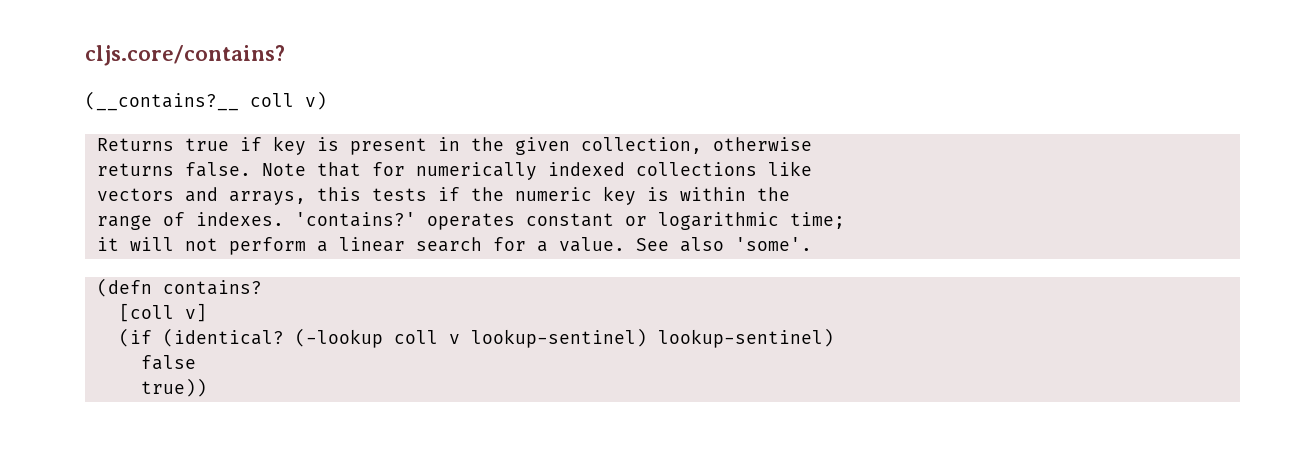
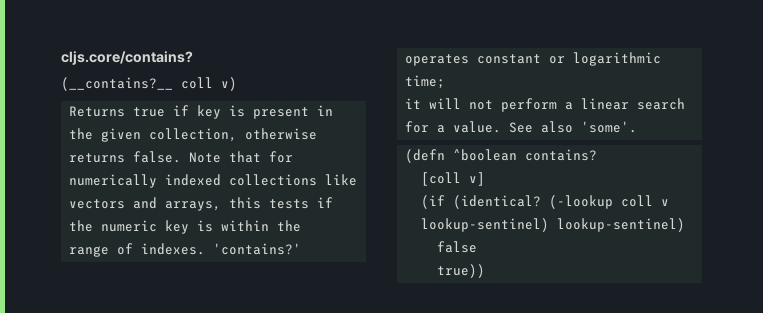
- (defn contains?
+ (defn ^boolean contains?

